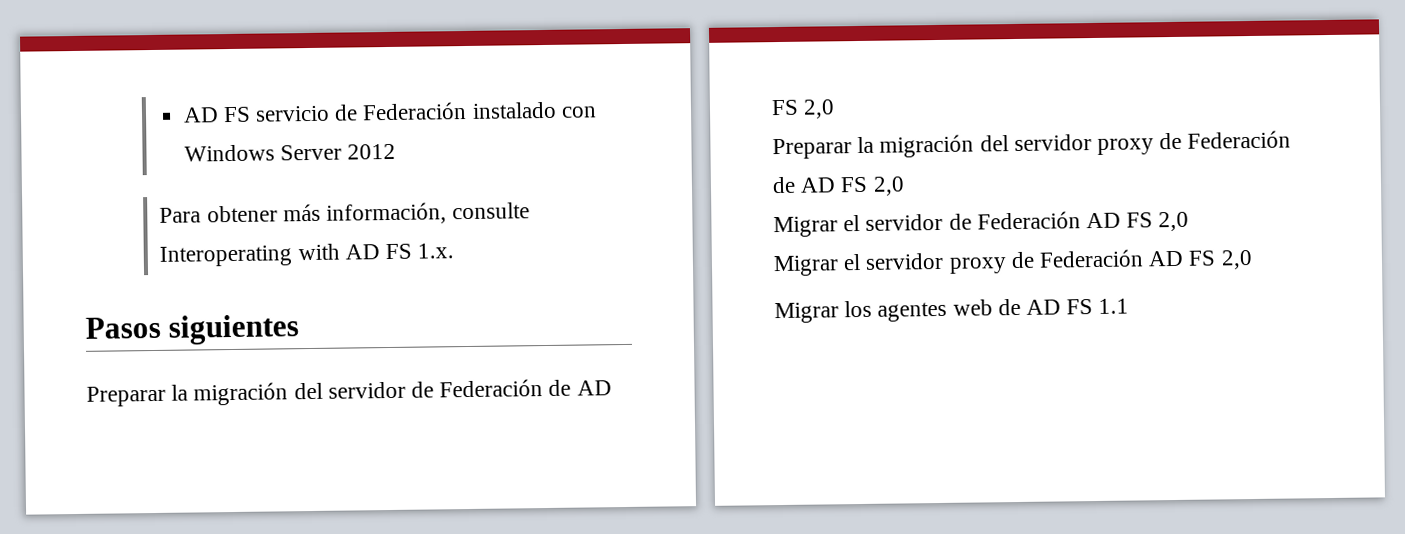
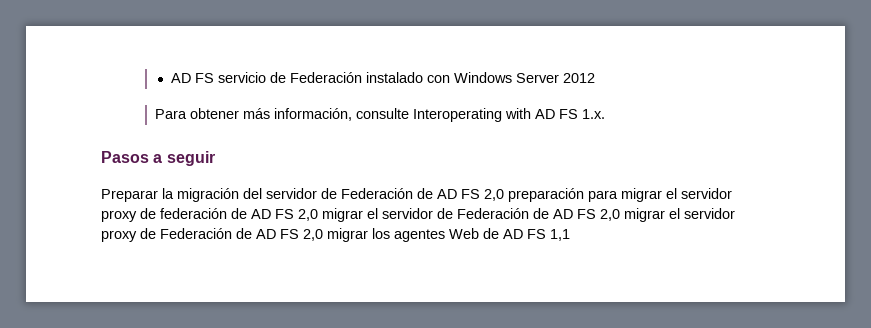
- Pasos siguientes
+ Pasos a seguir
- Preparar la migración del servidor de Federación de AD FS 2,0
- Preparar la migración del servidor proxy de Federación de AD FS 2,0
- Migrar el servidor de Federación AD FS 2,0
- Migrar el servidor proxy de Federación AD FS 2,0
- Migrar los agentes web de AD FS 1.1
+ Preparar la migración del servidor de Federación de AD FS 2,0 preparación para migrar el servidor proxy de federación de AD FS 2,0 migrar el servidor de Federación de AD FS 2,0 migrar el servidor proxy de Federación de AD FS 2,0 migrar los agentes Web de AD FS 1,1

